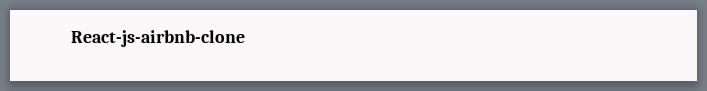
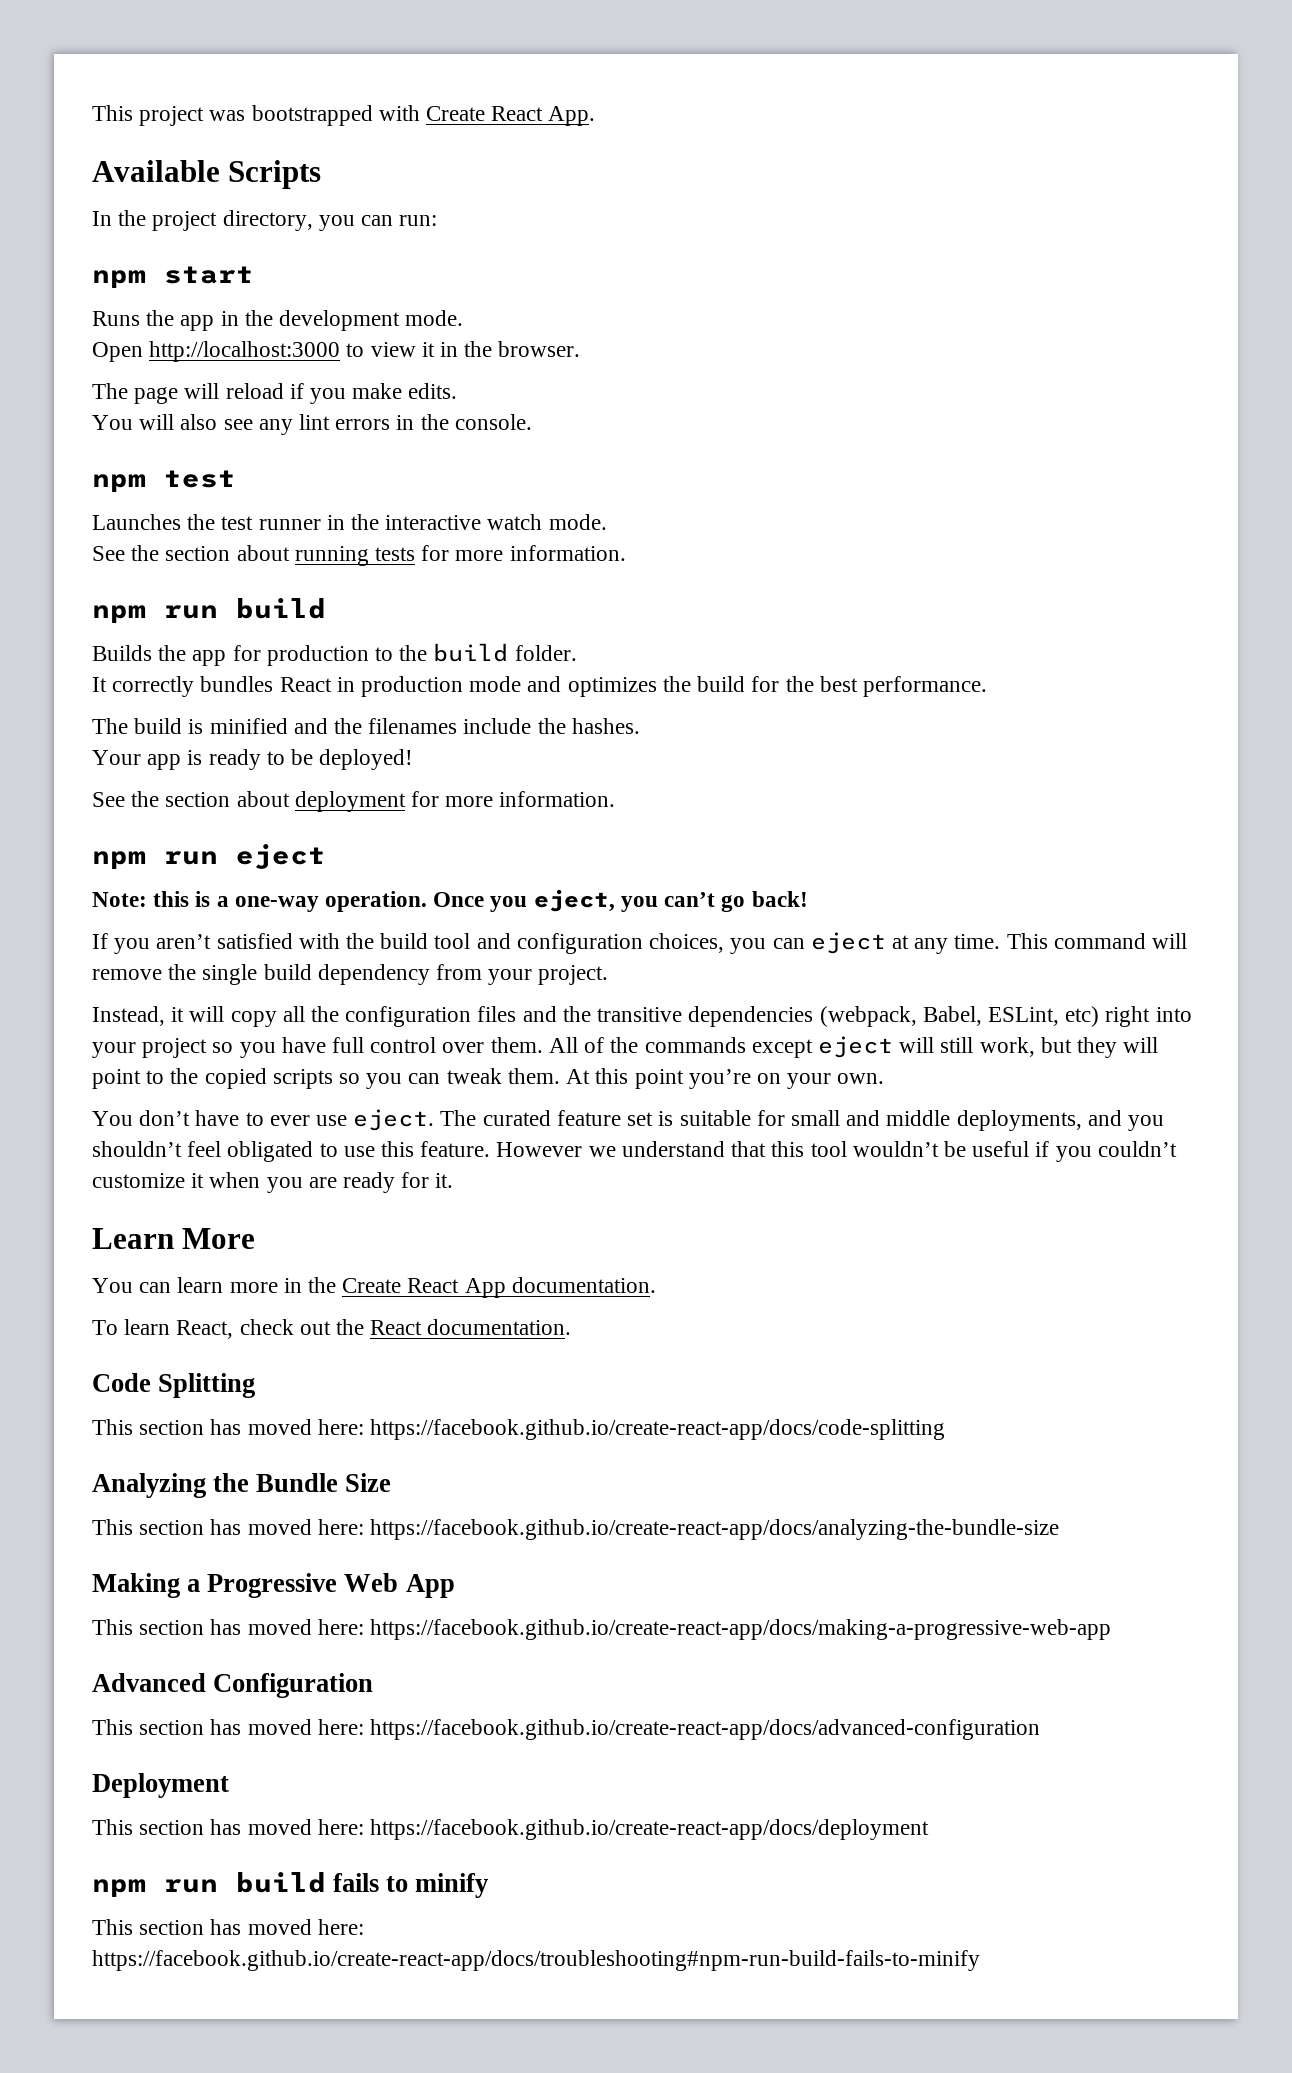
- React-js-airbnb-clone
+ This project was bootstrapped with Create React App.
+ Available Scripts
+ In the project directory, you can run:
+ npm start
+ Runs the app in the development mode.
+ Open http://localhost:3000 to view it in the browser.
+ The page will reload if you make edits.
+ You will also see any lint errors in the console.
+ npm test
+ Launches the test runner in the interactive watch mode.
+ See the section about running tests for more information.
+ npm run build
+ Builds the app for production to the build folder.
+ It correctly bundles React in production mode and optimizes the build for the best performance.
+ The build is minified and the filenames include the hashes.
+ Your app is ready to be deployed!
+ See the section about deployment for more information.
+ npm run eject
+ Note: this is a one-way operation. Once you eject, you can’t go back!
+ If you aren’t satisfied with the build tool and configuration choices, you can eject at any time. This command will remove the single build dependency from your project.
+ Instead, it will copy all the configuration files and the transitive dependencies (webpack, Babel, ESLint, etc) right into your project so you have full control over them. All of the commands except eject will still work, but they will point to the copied scripts so you can tweak them. At this point you’re on your own.
+ You don’t have to ever use eject. The curated feature set is suitable for small and middle deployments, and you shouldn’t feel obligated to use this feature. However we understand that this tool wouldn’t be useful if you couldn’t customize it when you are ready for it.
+ Learn More
+ You can learn more in the Create React App documentation.
+ To learn React, check out the React documentation.
+ Code Splitting
+ This section has moved here: https://facebook.github.io/create-react-app/docs/code-splitting
+ Analyzing the Bundle Size
+ This section has moved here: https://facebook.github.io/create-react-app/docs/analyzing-the-bundle-size
+ Making a Progressive Web App
+ This section has moved here: https://facebook.github.io/create-react-app/docs/making-a-progressive-web-app
+ Advanced Configuration
+ This section has moved here: https://facebook.github.io/create-react-app/docs/advanced-configuration
+ Deployment
+ This section has moved here: https://facebook.github.io/create-react-app/docs/deployment
+ npm run build fails to minify
+ This section has moved here: https://facebook.github.io/create-react-app/docs/troubleshooting#npm-run-build-fails-to-minify

